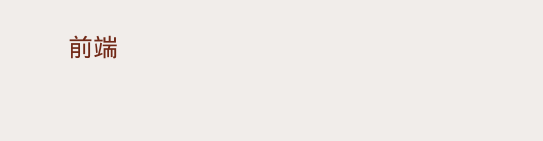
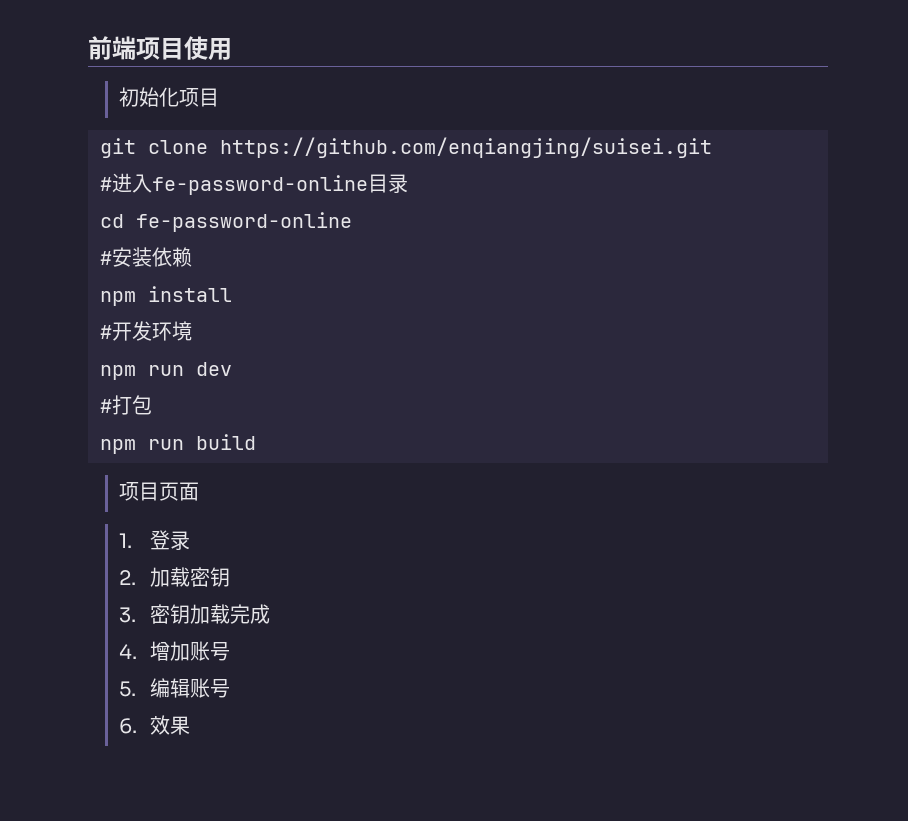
- 前端
+ 前端项目使用
+ 初始化项目
+ git clone https://github.com/enqiangjing/suisei.git
+ #进入fe-password-online目录
+ cd fe-password-online
+ #安装依赖
+ npm install
+ #开发环境
+ npm run dev
+ #打包
+ npm run build
+ 项目页面
+ 1.登录
+ 2.加载密钥
+ 3.密钥加载完成
+ 4.增加账号
+ 5.编辑账号
+ 6.效果

